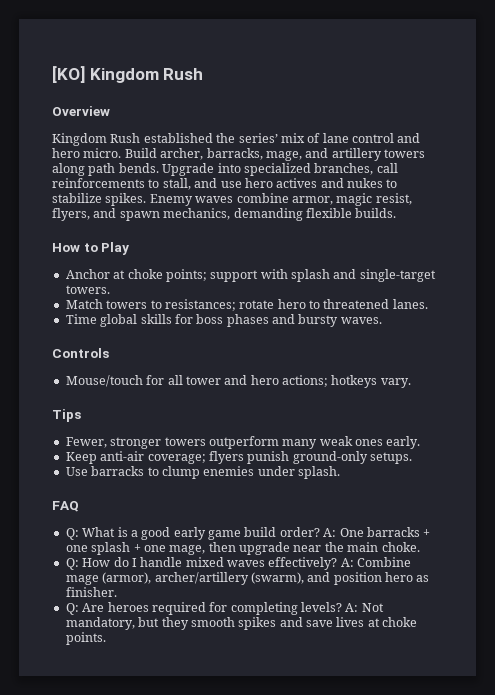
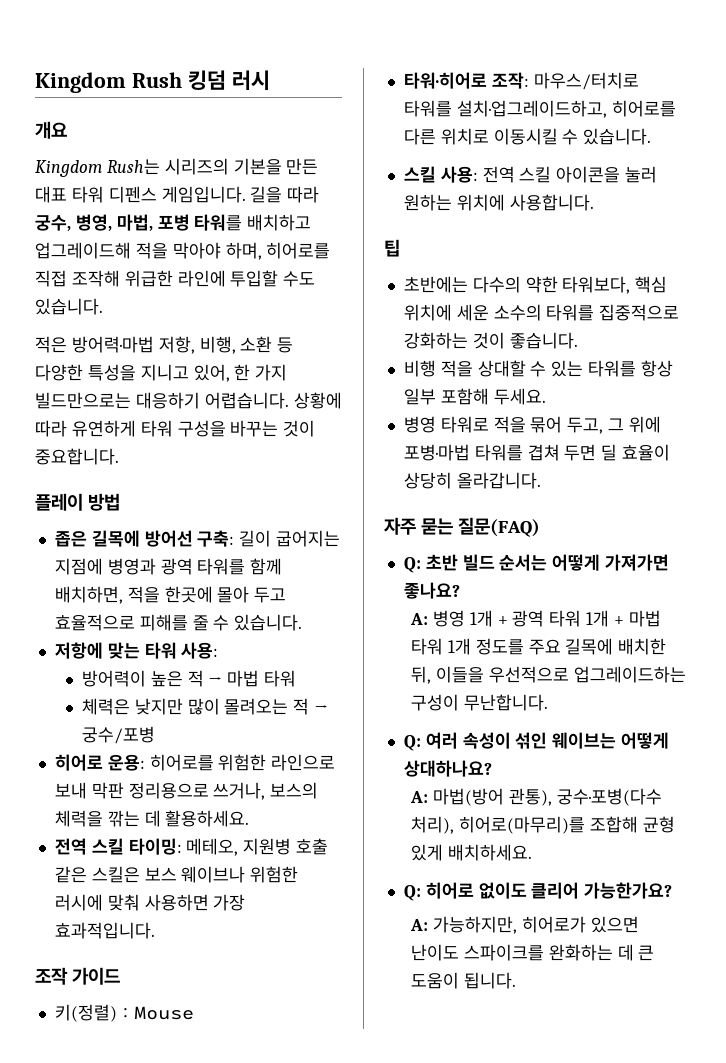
- [KO] Kingdom Rush
- Overview
- Kingdom Rush established the series’ mix of lane control and hero micro. Build archer, barracks, mage, and artillery towers along path bends. Upgrade into specialized branches, call reinforcements to stall, and use hero actives and nukes to stabilize spikes. Enemy waves combine armor, magic resist, flyers, and spawn mechanics, demanding flexible builds.
- How to Play
- Anchor at choke points; support with splash and single‑target towers.
- Match towers to resistances; rotate hero to threatened lanes.
- Time global skills for boss phases and bursty waves.
- Controls
- Mouse/touch for all tower and hero actions; hotkeys vary.
- Tips
- Fewer, stronger towers outperform many weak ones early.
- Keep anti‑air coverage; flyers punish ground‑only setups.
- Use barracks to clump enemies under splash.
- FAQ
- Q: What is a good early game build order? A: One barracks + one splash + one mage, then upgrade near the main choke.
- Q: How do I handle mixed waves effectively? A: Combine mage (armor), archer/artillery (swarm), and position hero as finisher.
- Q: Are heroes required for completing levels? A: Not mandatory, but they smooth spikes and save lives at choke points.
+ Kingdom Rush 킹덤 러시
+ 개요
+ Kingdom Rush는 시리즈의 기본을 만든 대표 타워 디펜스 게임입니다. 길을 따라 궁수, 병영, 마법, 포병 타워를 배치하고 업그레이드해 적을 막아야 하며, 히어로를 직접 조작해 위급한 라인에 투입할 수도 있습니다.
+ 적은 방어력·마법 저항, 비행, 소환 등 다양한 특성을 지니고 있어, 한 가지 빌드만으로는 대응하기 어렵습니다. 상황에 따라 유연하게 타워 구성을 바꾸는 것이 중요합니다.
+ 플레이 방법
+ 좁은 길목에 방어선 구축: 길이 굽어지는 지점에 병영과 광역 타워를 함께 배치하면, 적을 한곳에 몰아 두고 효율적으로 피해를 줄 수 있습니다.
+ 저항에 맞는 타워 사용:
+ 방어력이 높은 적 → 마법 타워
+ 체력은 낮지만 많이 몰려오는 적 → 궁수/포병
+ 히어로 운용: 히어로를 위험한 라인으로 보내 막판 정리용으로 쓰거나, 보스의 체력을 깎는 데 활용하세요.
+ 전역 스킬 타이밍: 메테오, 지원병 호출 같은 스킬은 보스 웨이브나 위험한 러시에 맞춰 사용하면 가장 효과적입니다.
+ 조작 가이드
+ 키(정렬)：Mouse
+ 타워·히어로 조작: 마우스/터치로 타워를 설치·업그레이드하고, 히어로를 다른 위치로 이동시킬 수 있습니다.
+ 스킬 사용: 전역 스킬 아이콘을 눌러 원하는 위치에 사용합니다.
+ 팁
+ 초반에는 다수의 약한 타워보다, 핵심 위치에 세운 소수의 타워를 집중적으로 강화하는 것이 좋습니다.
+ 비행 적을 상대할 수 있는 타워를 항상 일부 포함해 두세요.
+ 병영 타워로 적을 묶어 두고, 그 위에 포병·마법 타워를 겹쳐 두면 딜 효율이 상당히 올라갑니다.
+ 자주 묻는 질문(FAQ)
+ Q: 초반 빌드 순서는 어떻게 가져가면 좋나요?
+ A: 병영 1개 + 광역 타워 1개 + 마법 타워 1개 정도를 주요 길목에 배치한 뒤, 이들을 우선적으로 업그레이드하는 구성이 무난합니다.
+ Q: 여러 속성이 섞인 웨이브는 어떻게 상대하나요?
+ A: 마법(방어 관통), 궁수·포병(다수 처리), 히어로(마무리)를 조합해 균형 있게 배치하세요.
+ Q: 히어로 없이도 클리어 가능한가요?
+ A: 가능하지만, 히어로가 있으면 난이도 스파이크를 완화하는 데 큰 도움이 됩니다.

